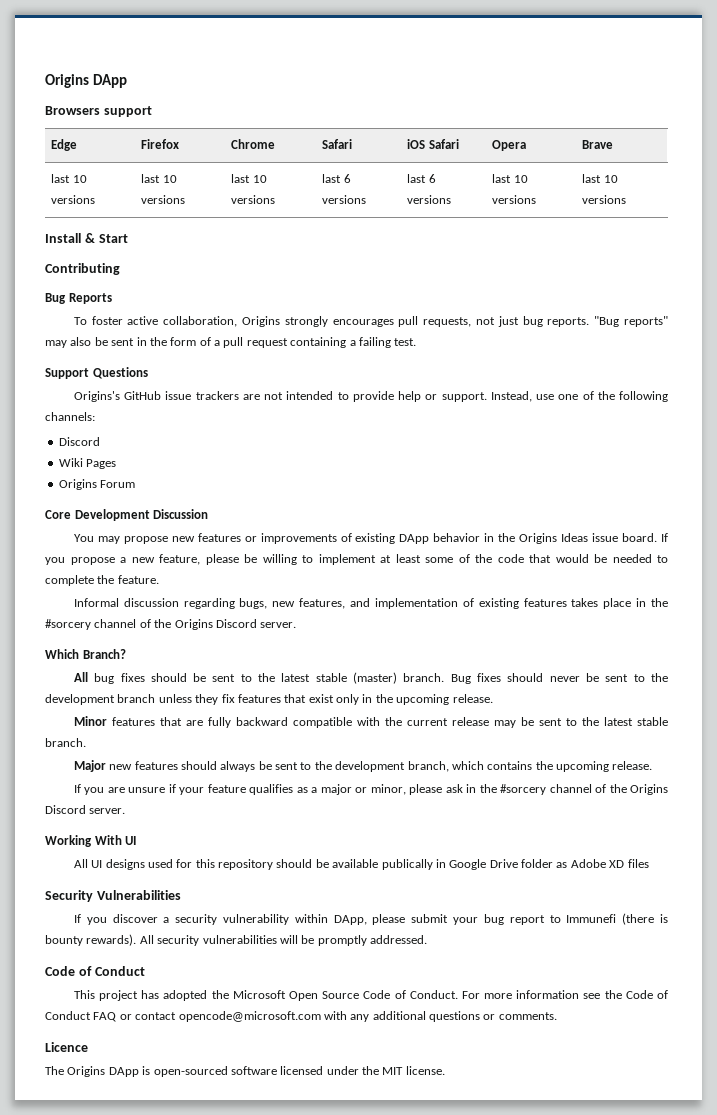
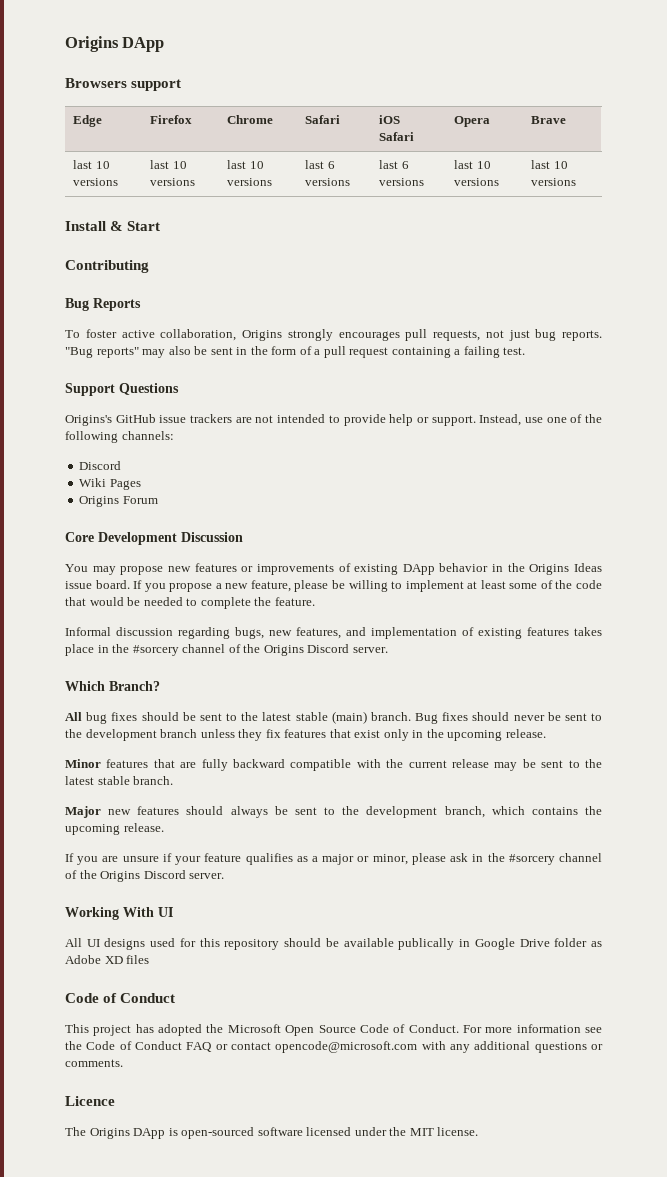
- All bug fixes should be sent to the latest stable (master) branch.
+ All bug fixes should be sent to the latest stable (main) branch.
- Security Vulnerabilities
- If you discover a security vulnerability within DApp, please submit your bug report to Immunefi (there is bounty rewards). All security vulnerabilities will be promptly addressed.

